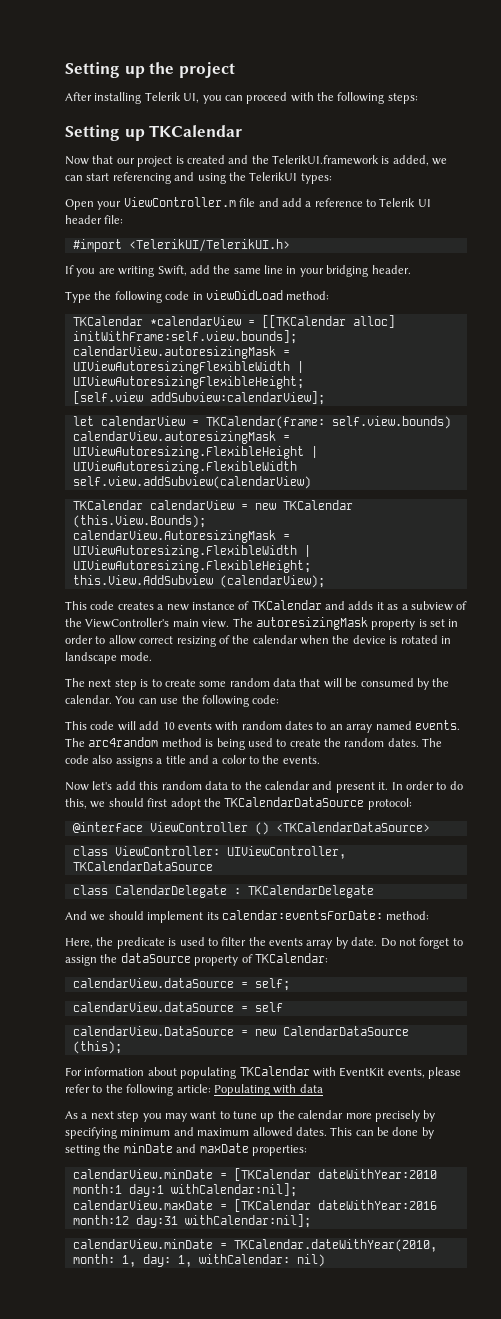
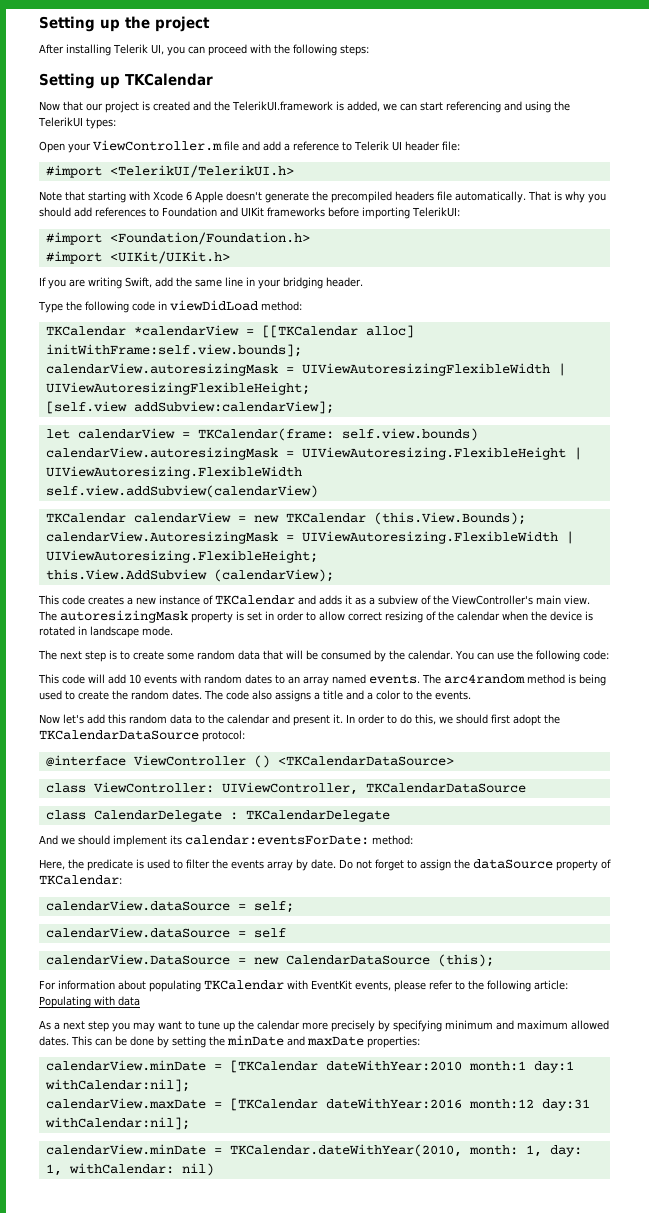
+ Note that starting with Xcode 6 Apple doesn't generate the precompiled headers file automatically. That is why you should add references to Foundation and UIKit frameworks before importing TelerikUI:
+ #import <Foundation/Foundation.h>
+ #import <UIKit/UIKit.h>

